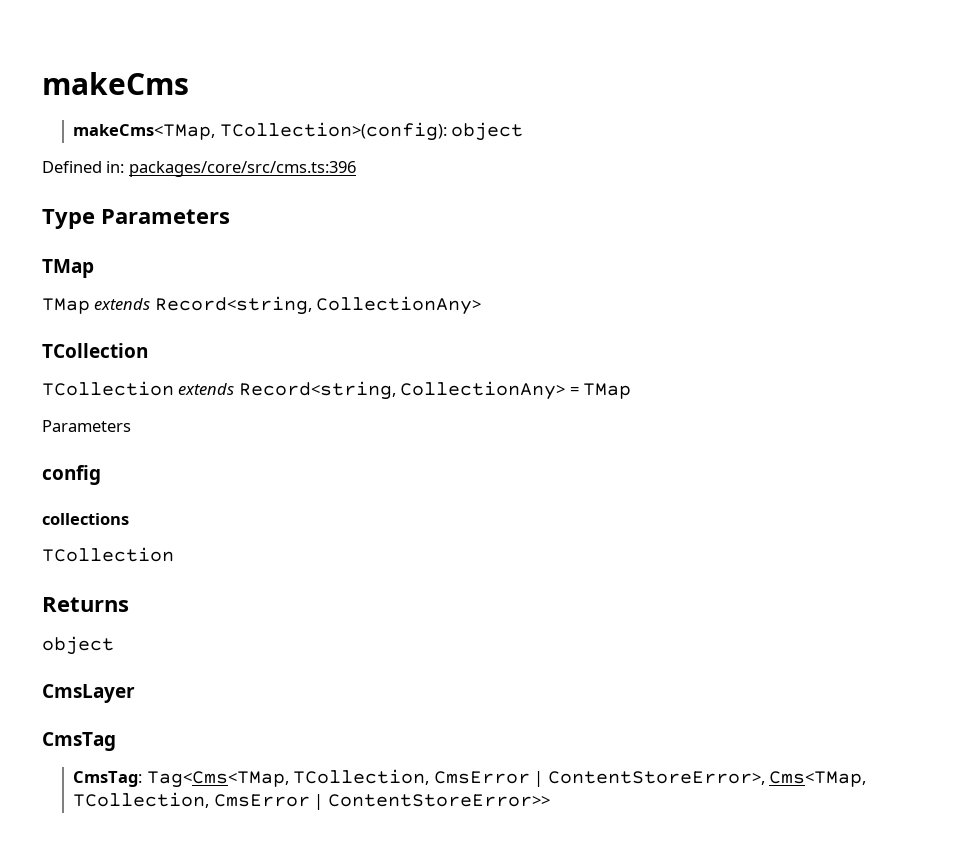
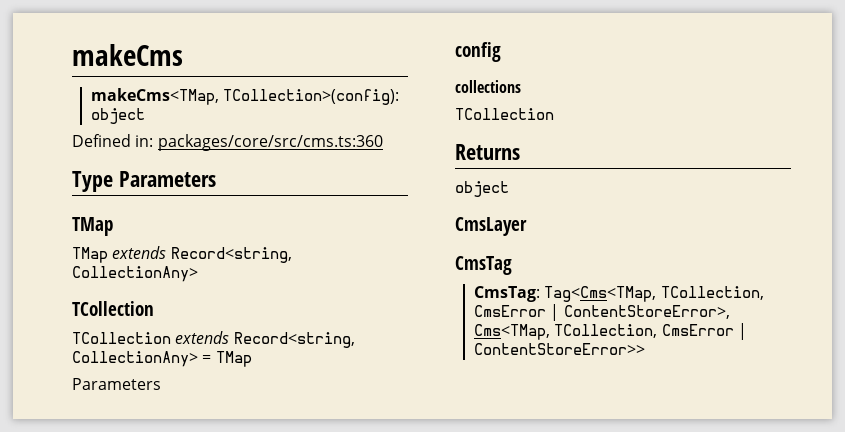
- Defined in: packages/core/src/cms.ts:396
+ Defined in: packages/core/src/cms.ts:360

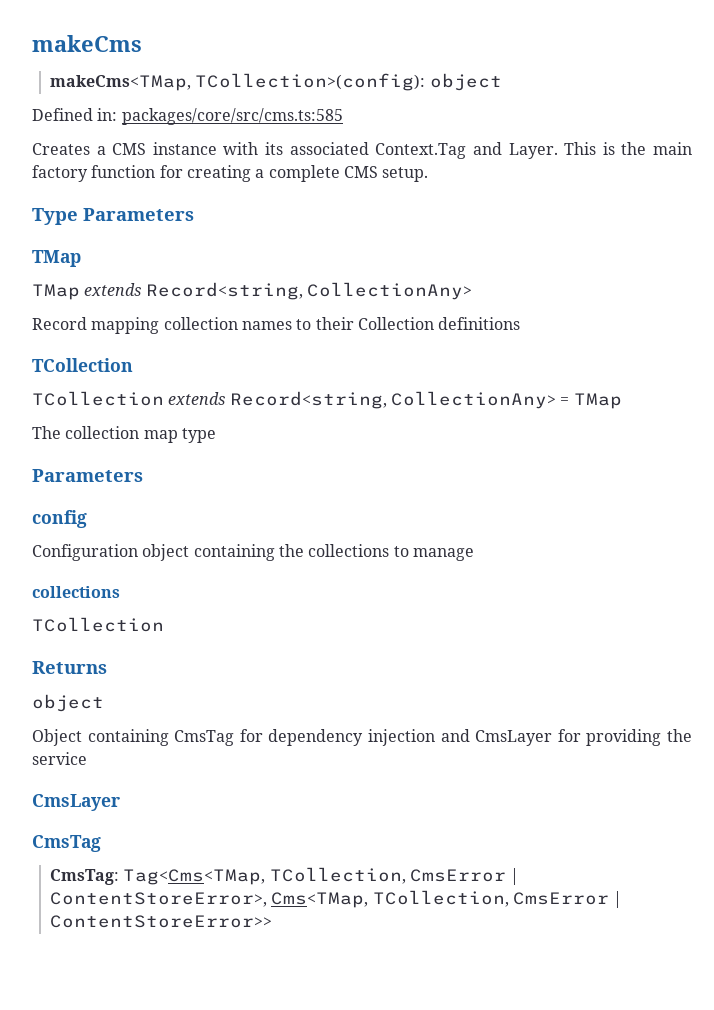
- Defined in: packages/core/src/cms.ts:360
+ Defined in: packages/core/src/cms.ts:585
+ Creates a CMS instance with its associated Context.Tag and Layer. This is the main factory function for creating a complete CMS setup.
+ Record mapping collection names to their Collection definitions
  TCollection extends Record<string, CollectionAny> = TMap
+ The collection map type
  Parameters
  config
+ Configuration object containing the collections to manage
  collections
  TCollection
  Returns
  object
+ Object containing CmsTag for dependency injection and CmsLayer for providing the service

